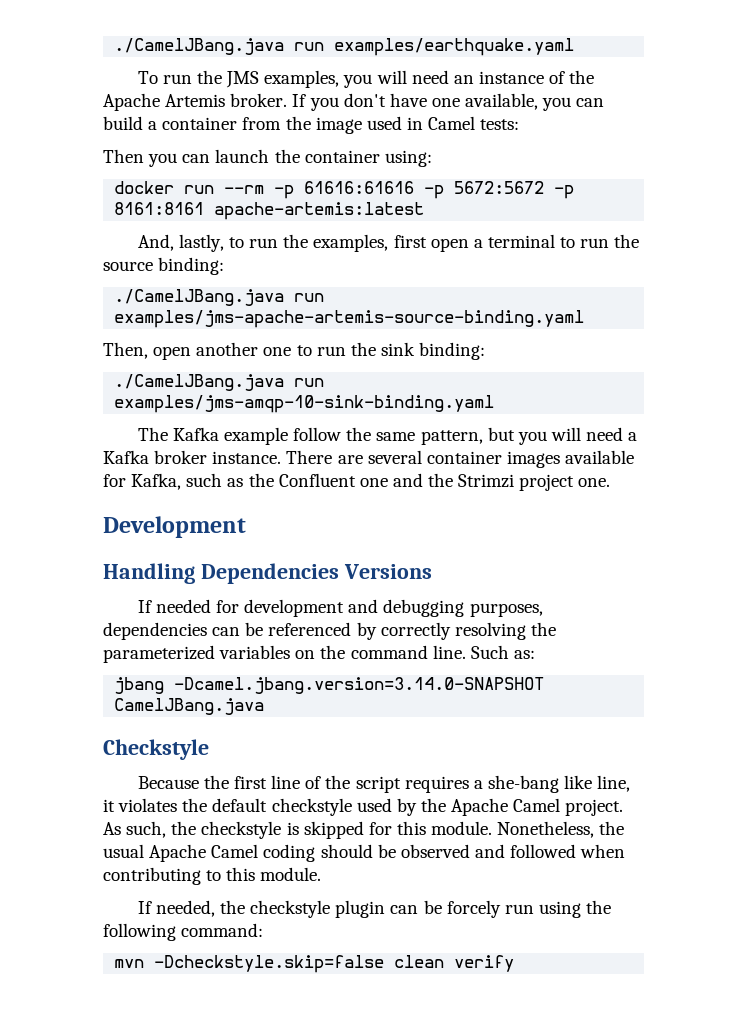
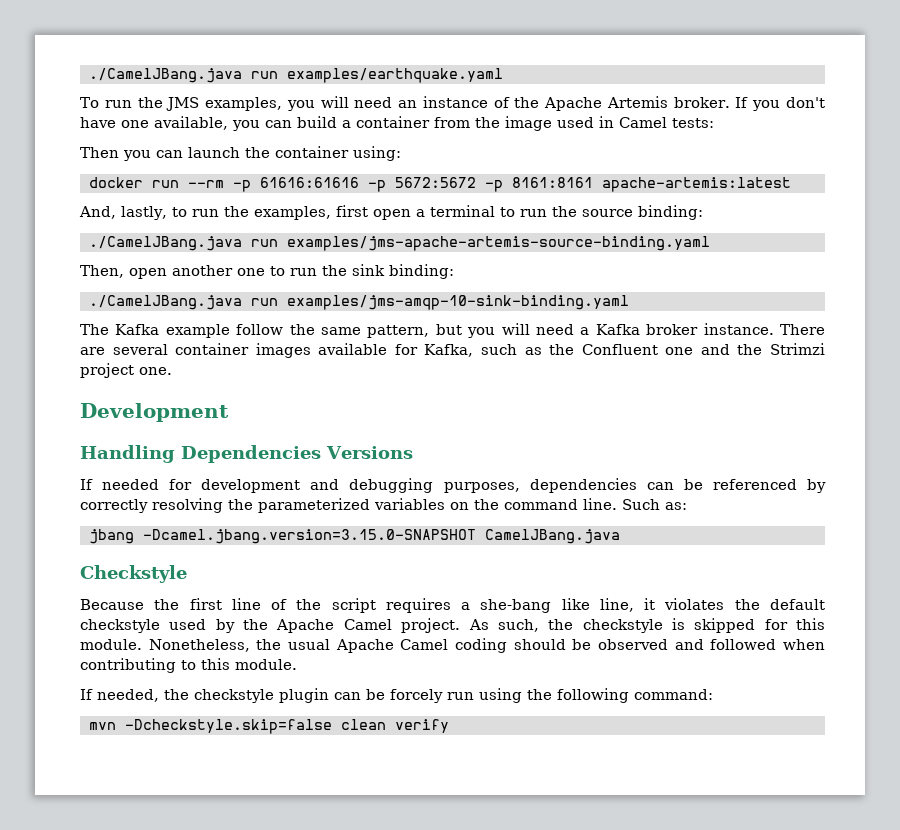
- jbang -Dcamel.jbang.version=3.14.0-SNAPSHOT CamelJBang.java
+ jbang -Dcamel.jbang.version=3.15.0-SNAPSHOT CamelJBang.java

